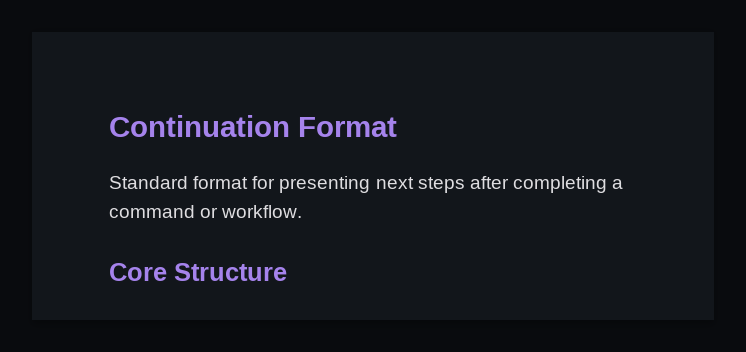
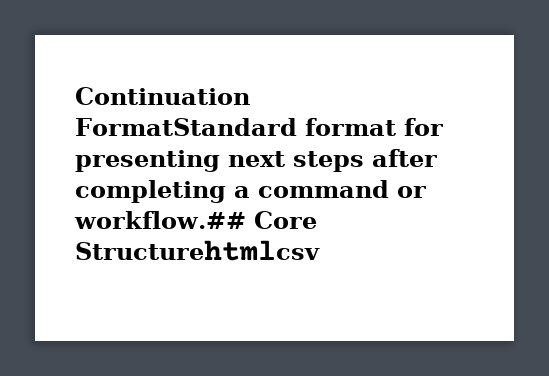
- Continuation Format
- Standard format for presenting next steps after completing a command or workflow.
- Core Structure
+ Continuation FormatStandard format for presenting next steps after completing a command or workflow.## Core Structurehtmlcsv

